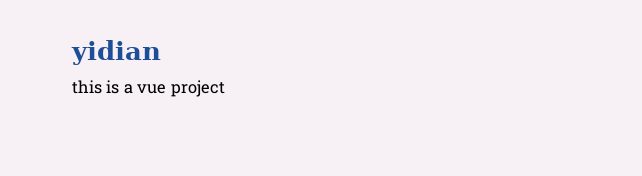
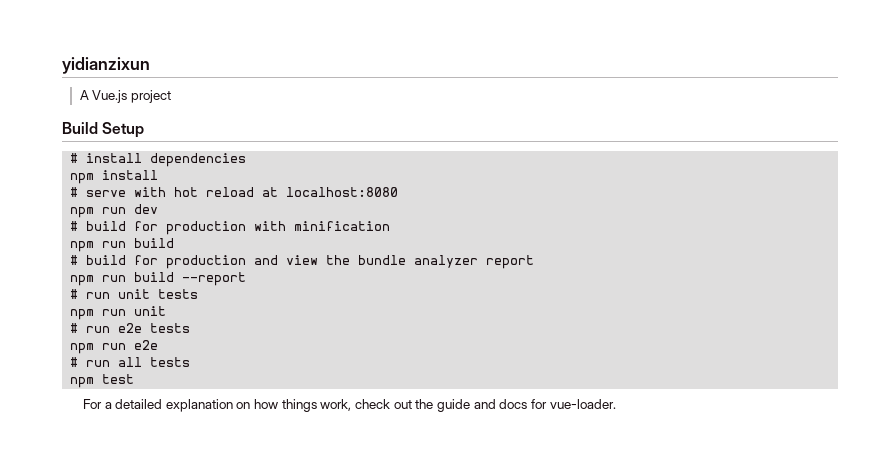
- yidian
- this is a vue project
+ yidianzixun
+ A Vue.js project
+ Build Setup
+ # install dependencies
+ npm install
+ # serve with hot reload at localhost:8080
+ npm run dev
+ # build for production with minification
+ npm run build
+ # build for production and view the bundle analyzer report
+ npm run build --report
+ # run unit tests
+ npm run unit
+ # run e2e tests
+ npm run e2e
+ # run all tests
+ npm test
+ For a detailed explanation on how things work, check out the guide and docs for vue-loader.

